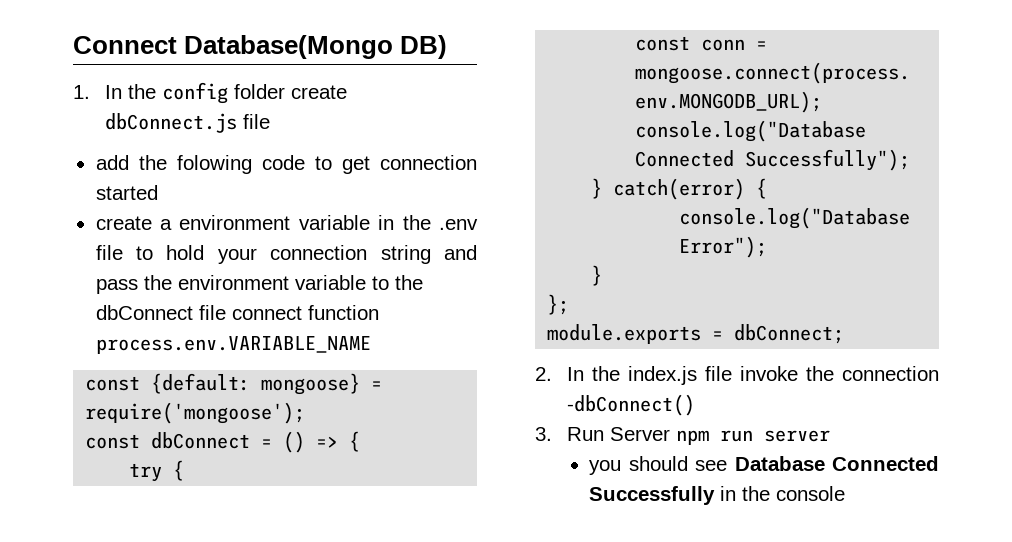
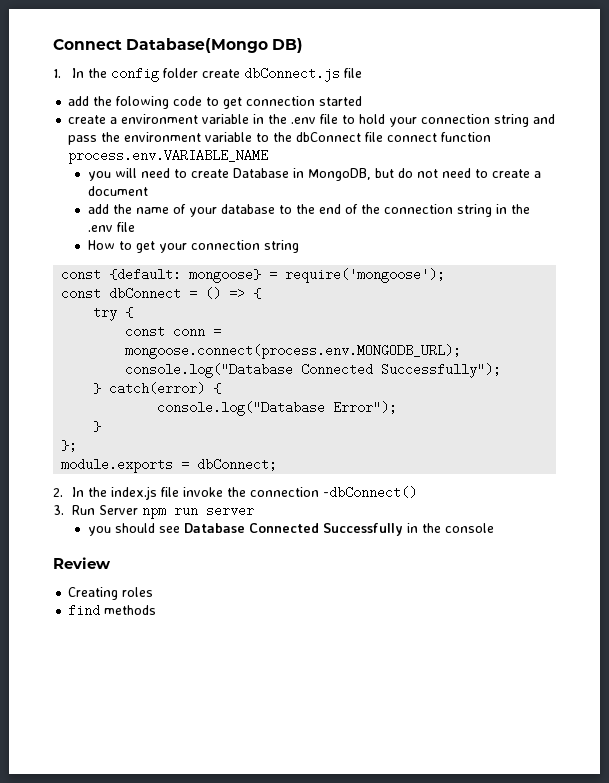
+ you will need to create Database in MongoDB, but do not need to create a document
+ add the name of your database to the end of the connection string in the .env file
+ How to get your connection string
+ Review
+ Creating roles
+ find methods

